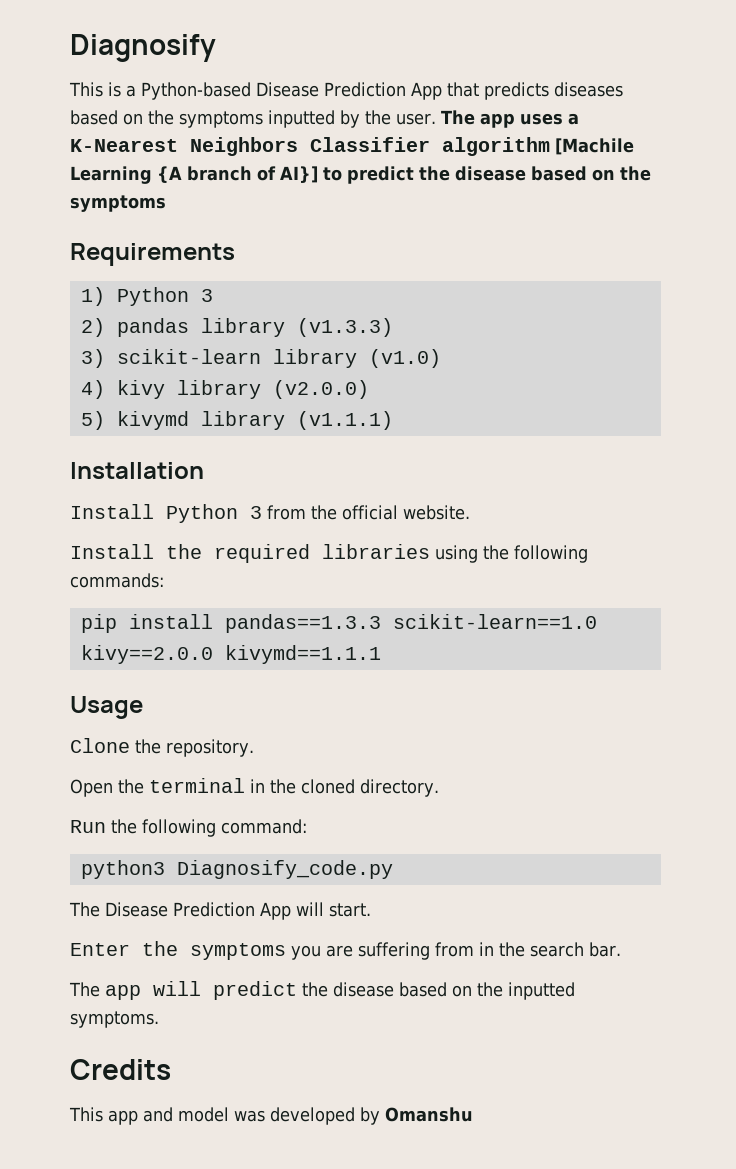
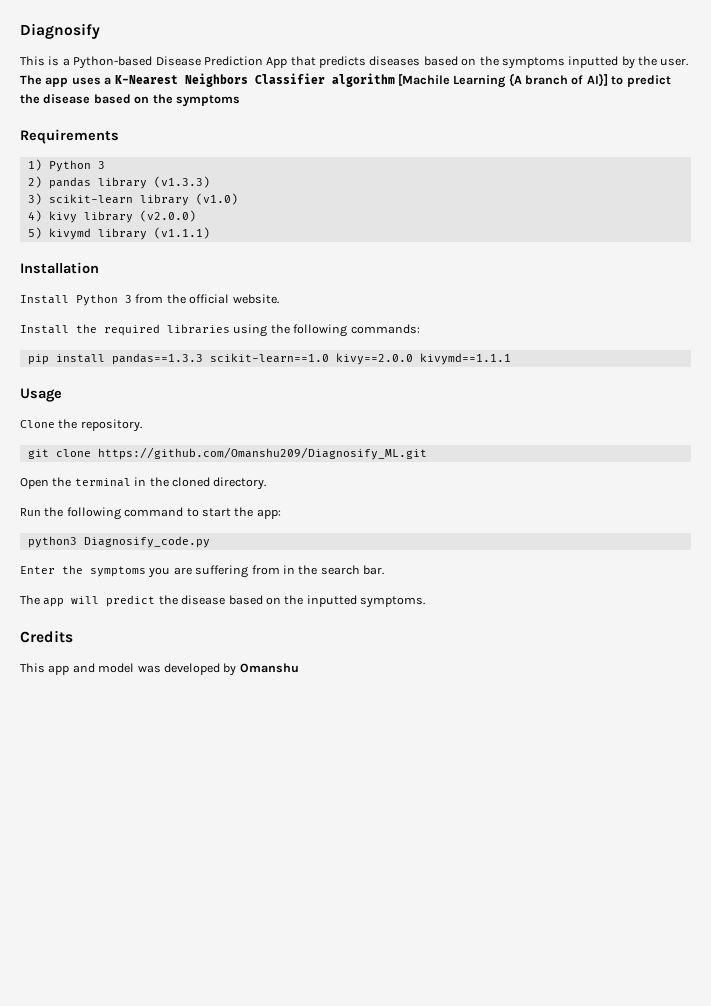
+ git clone https://github.com/Omanshu209/Diagnosify_ML.git
- Run the following command:
+ Run the following command to start the app:
  python3 Diagnosify_code.py
- The Disease Prediction App will start.

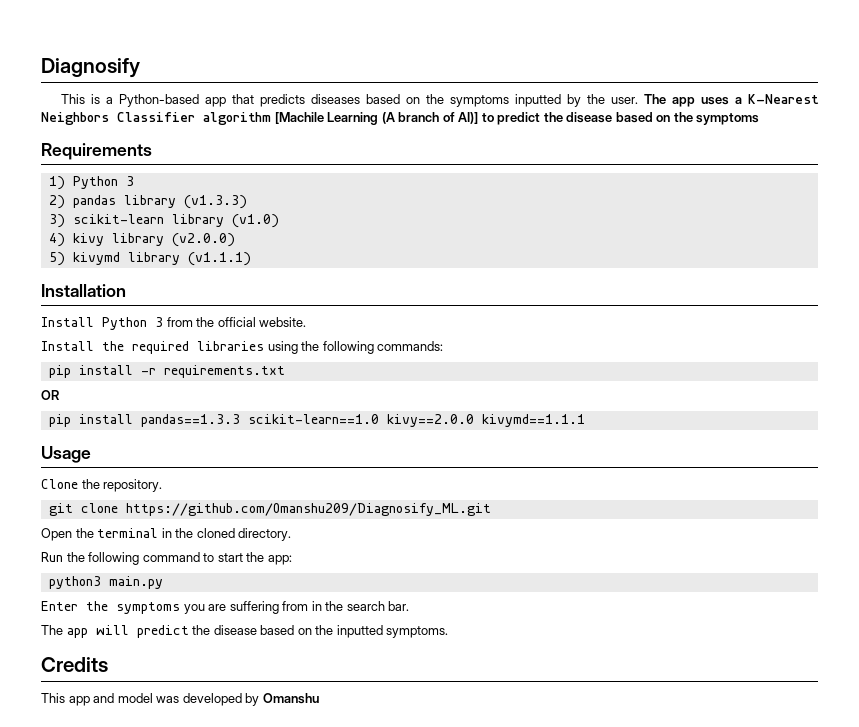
- This is a Python-based Disease Prediction App that predicts diseases based on the symptoms inputted by the user.
+ This is a Python-based app that predicts diseases based on the symptoms inputted by the user.
- The app uses a K-Nearest Neighbors Classifier algorithm [Machile Learning {A branch of AI}] to predict the disease based on the symptoms
+ The app uses a K-Nearest Neighbors Classifier algorithm [Machile Learning (A branch of AI)] to predict the disease based on the symptoms
+ pip install -r requirements.txt
+ OR
- python3 Diagnosify_code.py
+ python3 main.py

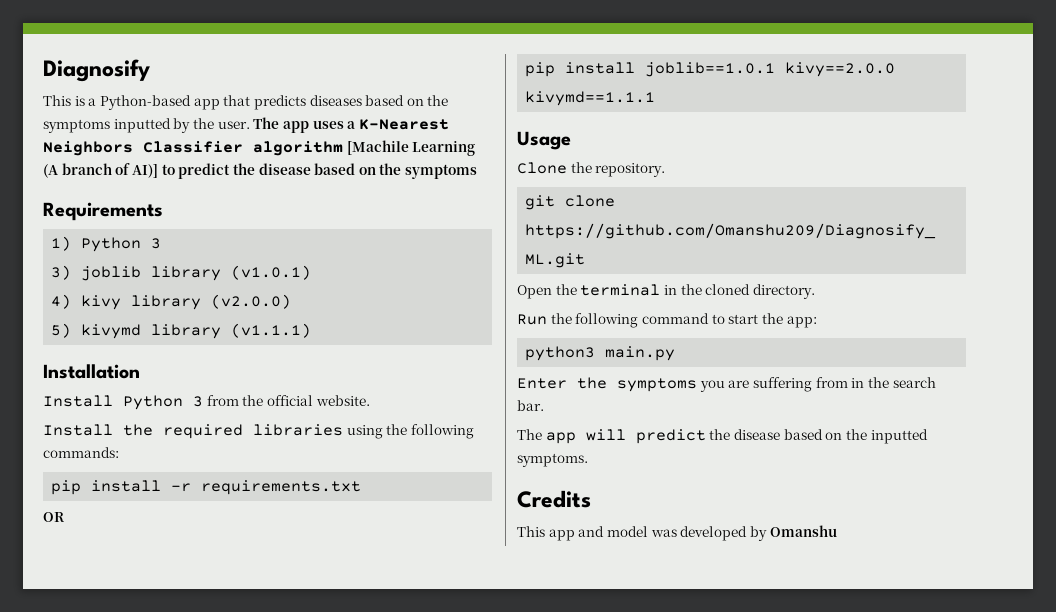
- 2) pandas library (v1.3.3)
- 3) scikit-learn library (v1.0)
+ 3) joblib library (v1.0.1)
- pip install pandas==1.3.3 scikit-learn==1.0 kivy==2.0.0 kivymd==1.1.1
+ pip install joblib==1.0.1 kivy==2.0.0 kivymd==1.1.1

